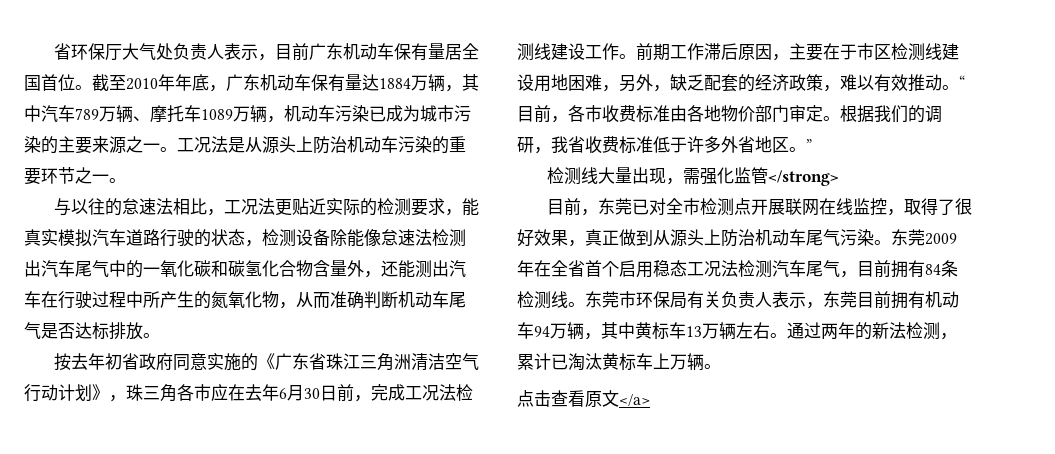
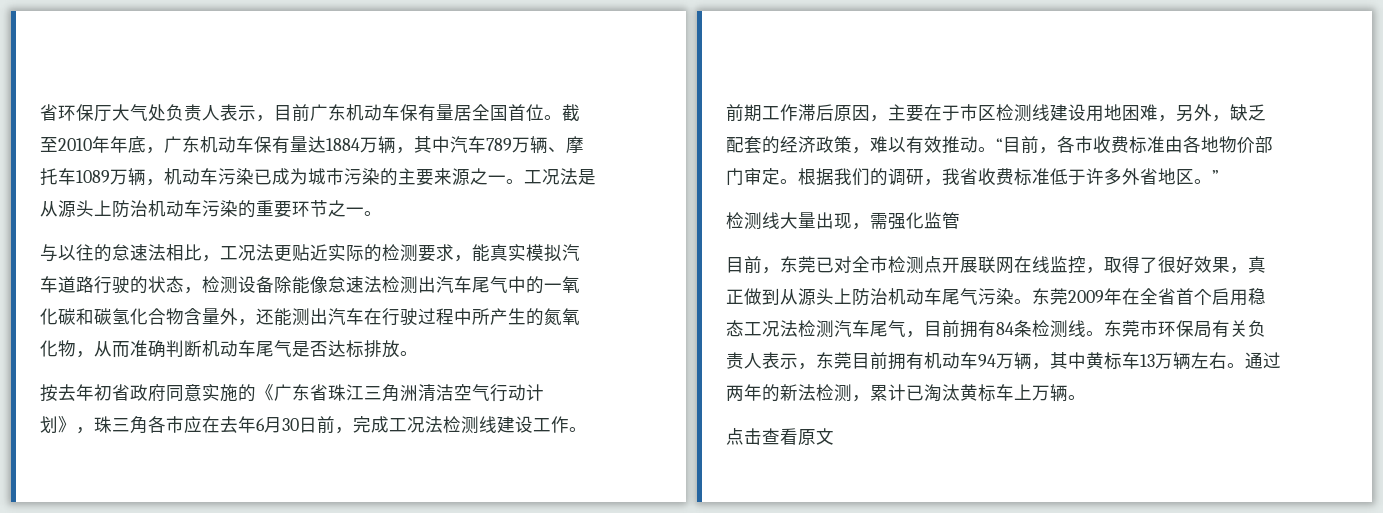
- 检测线大量出现，需强化监管</strong>
+ 检测线大量出现，需强化监管
- 点击查看原文</a>
+ 点击查看原文

